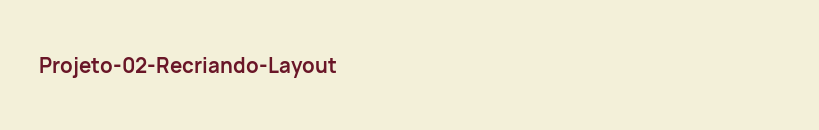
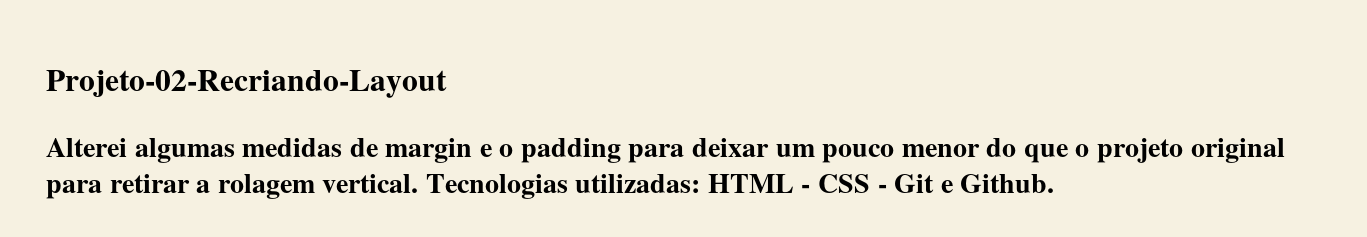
+ Alterei algumas medidas de margin e o padding para deixar um pouco menor do que o projeto original para retirar a rolagem vertical. Tecnologias utilizadas: HTML - CSS - Git e Github.

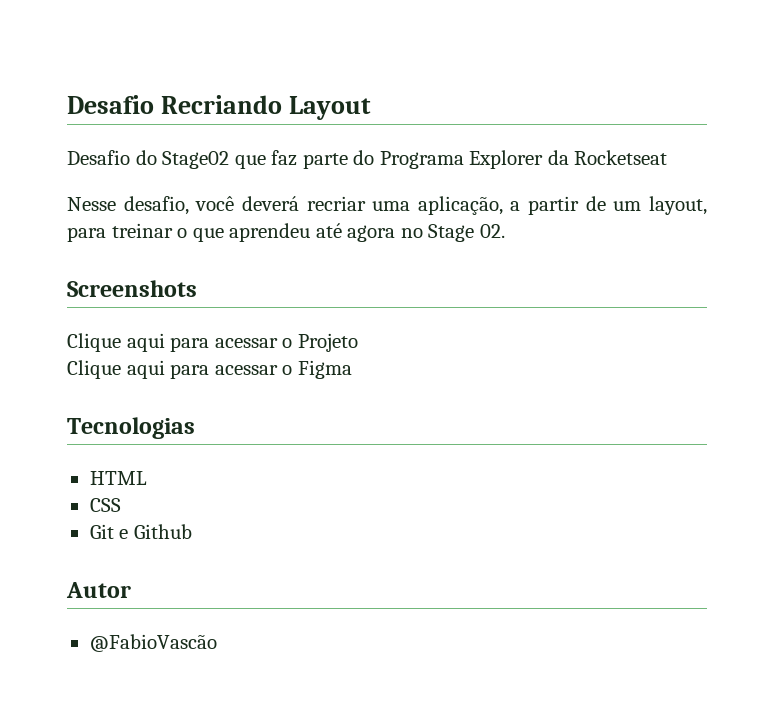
- Projeto-02-Recriando-Layout
- Alterei algumas medidas de margin e o padding para deixar um pouco menor do que o projeto original para retirar a rolagem vertical. Tecnologias utilizadas: HTML - CSS - Git e Github.
+ Desafio Recriando Layout
+ Desafio do Stage02 que faz parte do Programa Explorer da Rocketseat
+ Nesse desafio, você deverá recriar uma aplicação, a partir de um layout, para treinar o que aprendeu até agora no Stage 02.
+ Screenshots
+ Clique aqui para acessar o Projeto
+ Clique aqui para acessar o Figma
+ Tecnologias
+ HTML
+ CSS
+ Git e Github
+ Autor
+ @FabioVascão

